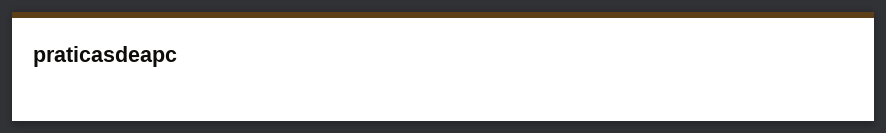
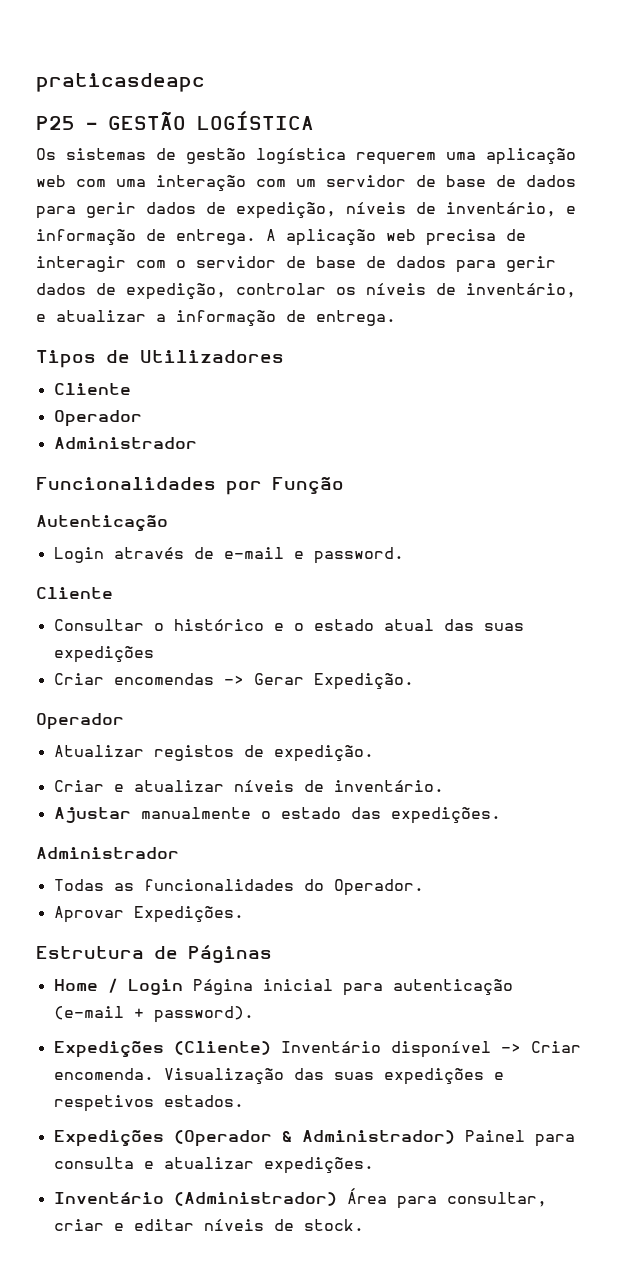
+ P25 - GESTÃO LOGÍSTICA
+ Os sistemas de gestão logística requerem uma aplicação web com uma interação com um servidor de base de dados para gerir dados de expedição, níveis de inventário, e informação de entrega. A aplicação web precisa de interagir com o servidor de base de dados para gerir dados de expedição, controlar os níveis de inventário, e atualizar a informação de entrega.
+ Tipos de Utilizadores
+ Cliente
+ Operador
+ Administrador
+ Funcionalidades por Função
+ Autenticação
+ Login através de e-mail e password.
+ Cliente
+ Consultar o histórico e o estado atual das suas expedições
+ Criar encomendas -> Gerar Expedição.
+ Operador
+ Atualizar registos de expedição.
+ Criar e atualizar níveis de inventário.
+ Ajustar manualmente o estado das expedições.
+ Administrador
+ Todas as funcionalidades do Operador.
+ Aprovar Expedições.
+ Estrutura de Páginas
+ Home / Login Página inicial para autenticação (e-mail + password).
+ Expedições (Cliente) Inventário disponível -> Criar encomenda. Visualização das suas expedições e respetivos estados.
+ Expedições (Operador & Administrador) Painel para consulta e atualizar expedições.
+ Inventário (Administrador) Área para consultar, criar e editar níveis de stock.

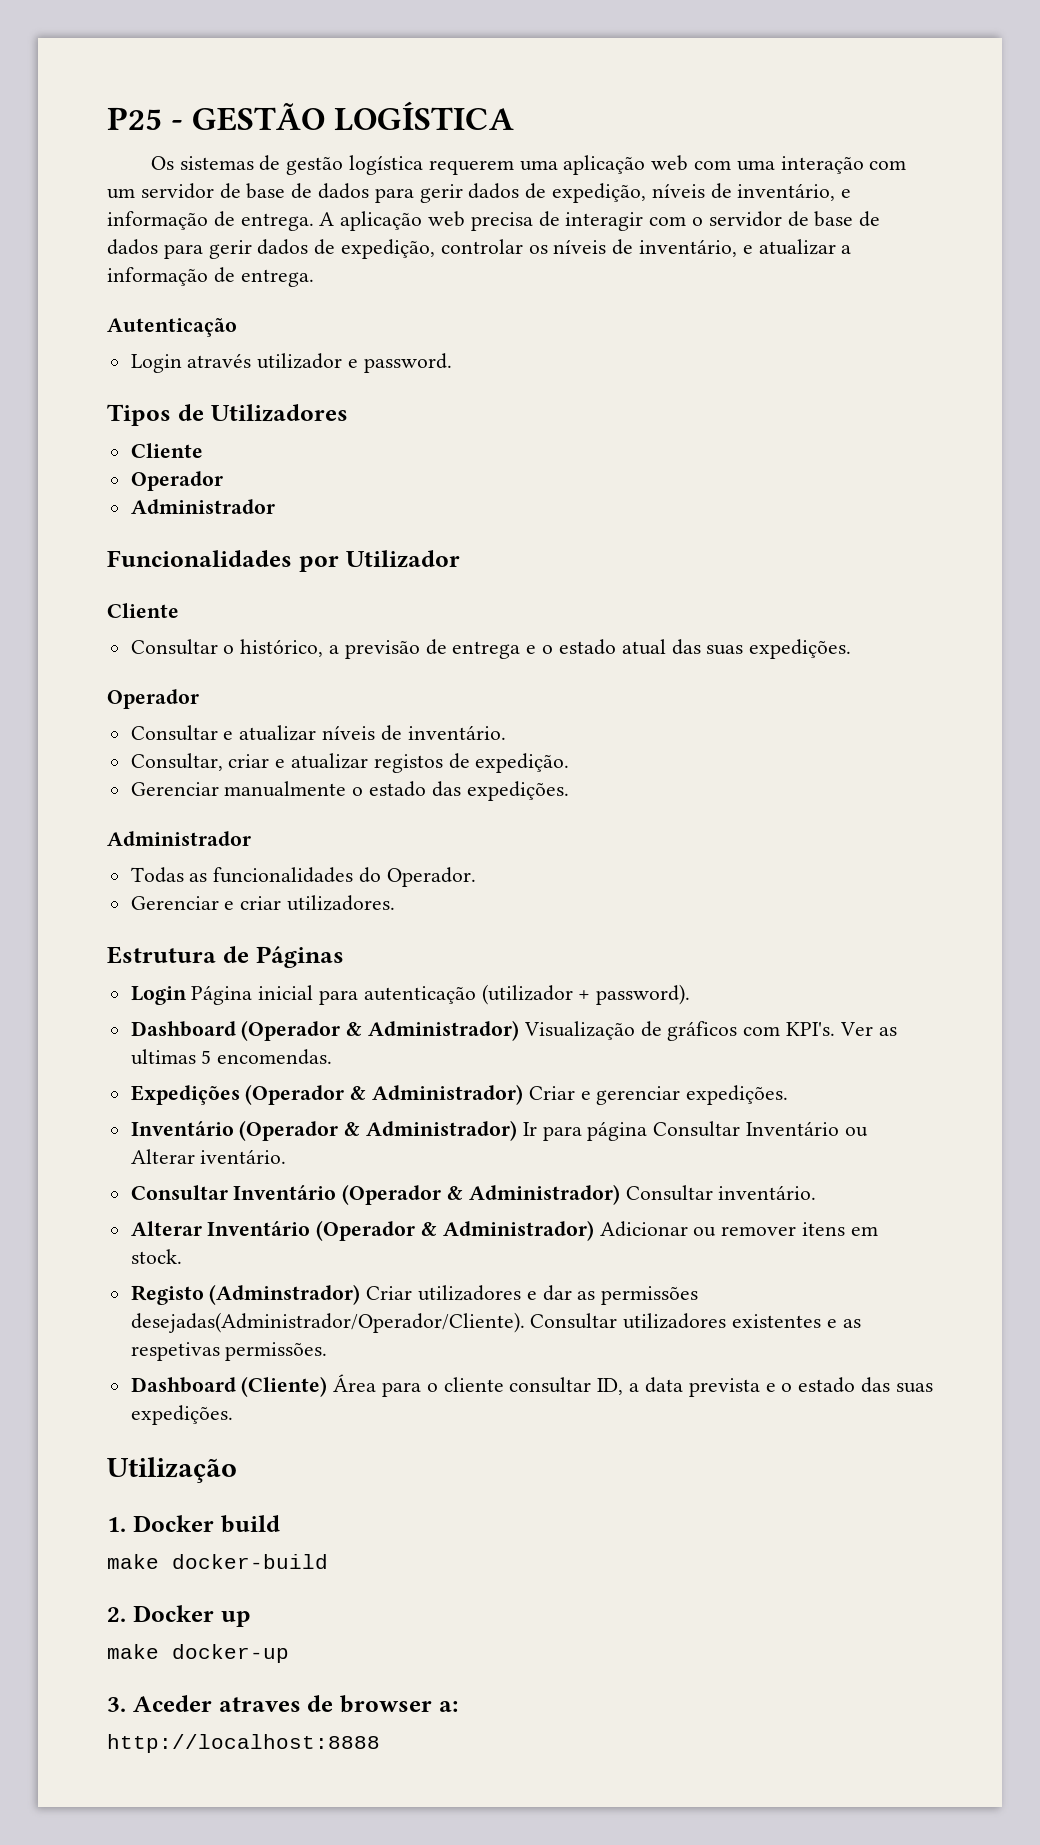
- praticasdeapc
+ Autenticação
+ Login através utilizador e password.
- Funcionalidades por Função
- Autenticação
- Login através de e-mail e password.
+ Funcionalidades por Utilizador
  Cliente
- Consultar o histórico e o estado atual das suas expedições
- Criar encomendas -> Gerar Expedição.
+ Consultar o histórico, a previsão de entrega e o estado atual das suas expedições.
  Operador
- Atualizar registos de expedição.
- Criar e atualizar níveis de inventário.
+ Consultar e atualizar níveis de inventário.
- Ajustar manualmente o estado das expedições.
+ Consultar, criar e atualizar registos de expedição.
+ Gerenciar manualmente o estado das expedições.
- Aprovar Expedições.
+ Gerenciar e criar utilizadores.
- Home / Login Página inicial para autenticação (e-mail + password).
+ Login Página inicial para autenticação (utilizador + password).
- Expedições (Cliente) Inventário disponível -> Criar encomenda. Visualização das suas expedições e respetivos estados.
- Expedições (Operador & Administrador) Painel para consulta e atualizar expedições.
- Inventário (Administrador) Área para consultar, criar e editar níveis de stock.
+ Dashboard (Operador & Administrador) Visualização de gráficos com KPI's. Ver as ultimas 5 encomendas.
+ Expedições (Operador & Administrador) Criar e gerenciar expedições.
+ Inventário (Operador & Administrador) Ir para página Consultar Inventário ou Alterar iventário.
+ Consultar Inventário (Operador & Administrador) Consultar inventário.
+ Alterar Inventário (Operador & Administrador) Adicionar ou remover itens em stock.
+ Registo (Adminstrador) Criar utilizadores e dar as permissões desejadas(Administrador/Operador/Cliente). Consultar utilizadores existentes e as respetivas permissões.
+ Dashboard (Cliente) Área para o cliente consultar ID, a data prevista e o estado das suas expedições.
+ Utilização
+ 1. Docker build
+ make docker-build
+ 2. Docker up
+ make docker-up
+ 3. Aceder atraves de browser a:
+ http://localhost:8888

